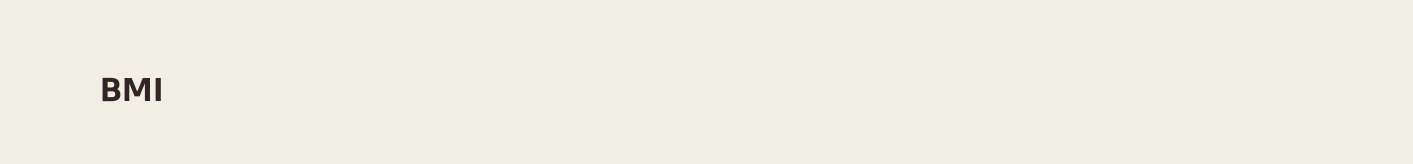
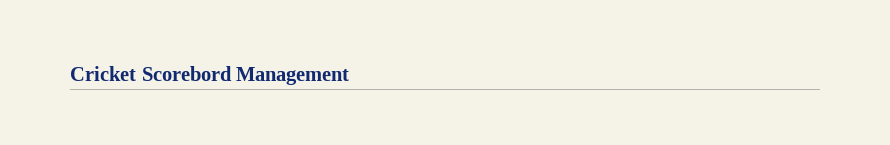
- BMI
+ Cricket Scorebord Management

